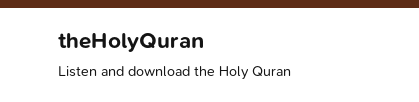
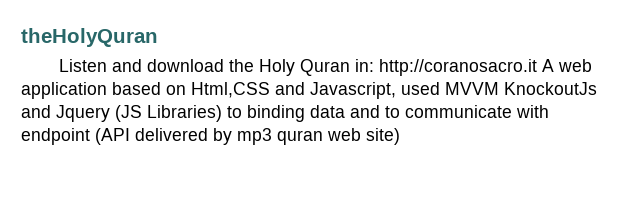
- Listen and download the Holy Quran
+ Listen and download the Holy Quran in: http://coranosacro.it A web application based on Html,CSS and Javascript, used MVVM KnockoutJs and Jquery (JS Libraries) to binding data and to communicate with endpoint (API delivered by mp3 quran web site)

